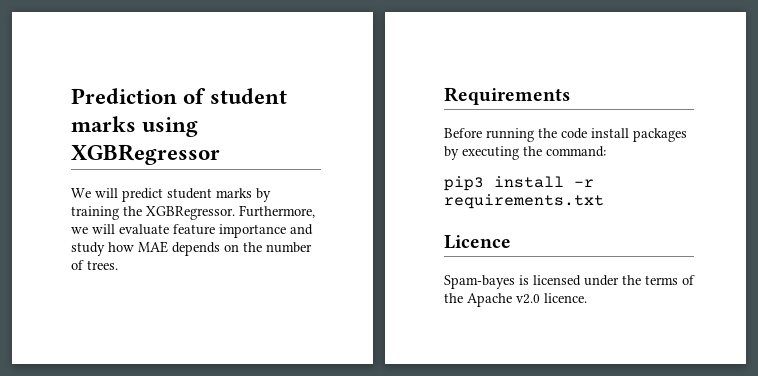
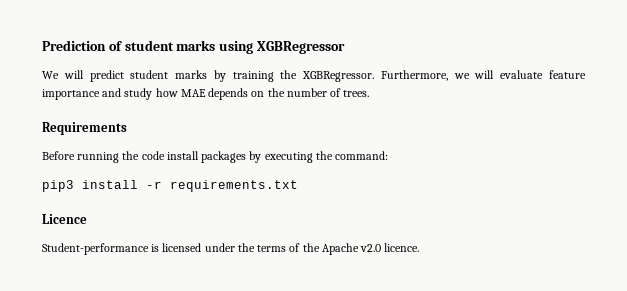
- Spam-bayes is licensed under the terms of the Apache v2.0 licence.
+ Student-performance is licensed under the terms of the Apache v2.0 licence.

